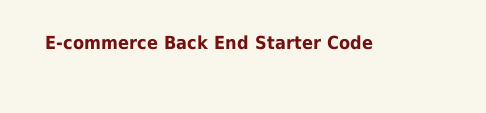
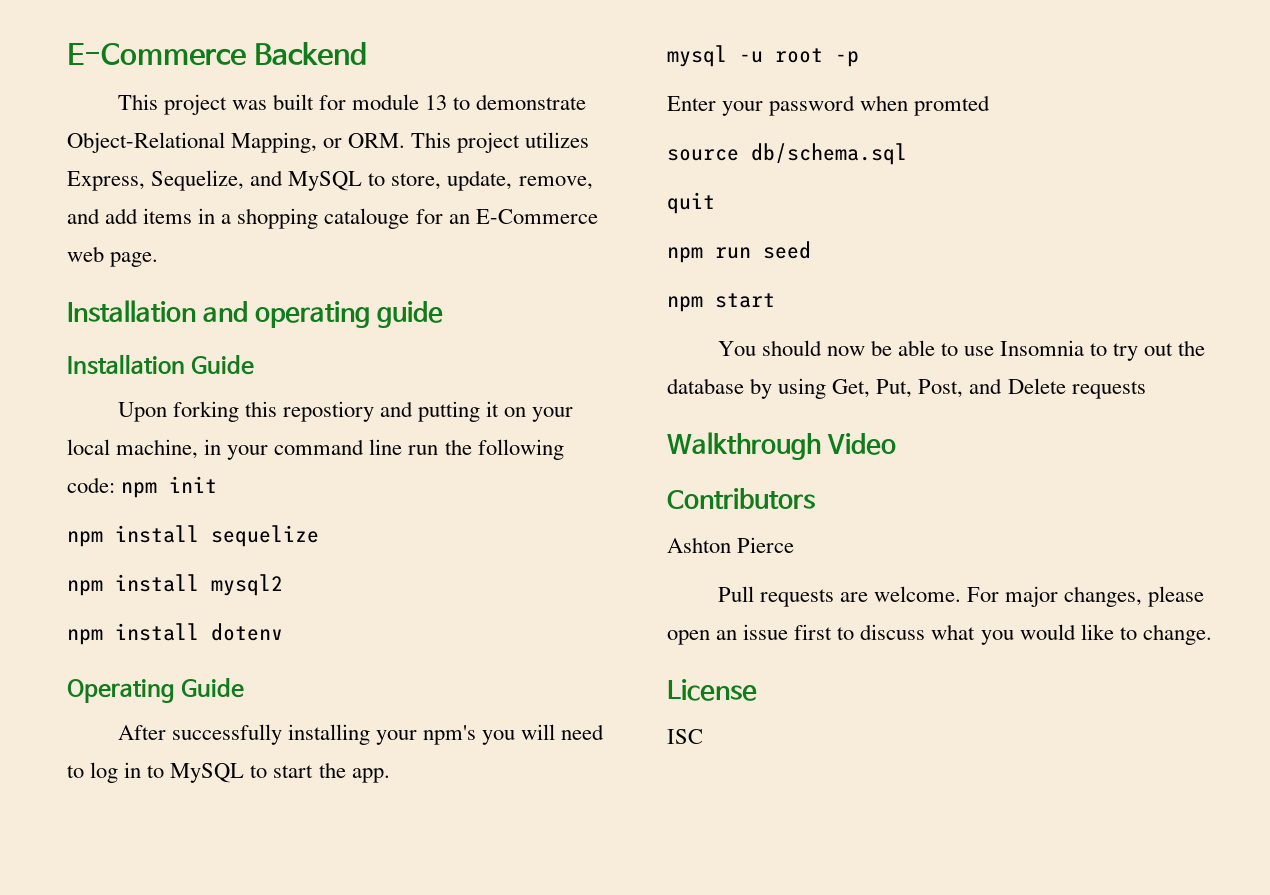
- E-commerce Back End Starter Code
+ E-Commerce Backend
+ This project was built for module 13 to demonstrate Object-Relational Mapping, or ORM. This project utilizes Express, Sequelize, and MySQL to store, update, remove, and add items in a shopping catalouge for an E-Commerce web page.
+ Installation and operating guide
+ Installation Guide
+ Upon forking this repostiory and putting it on your local machine, in your command line run the following code: npm init
+ npm install sequelize
+ npm install mysql2
+ npm install dotenv
+ Operating Guide
+ After successfully installing your npm's you will need to log in to MySQL to start the app.
+ mysql -u root -p
+ Enter your password when promted
+ source db/schema.sql
+ quit
+ npm run seed
+ npm start
+ You should now be able to use Insomnia to try out the database by using Get, Put, Post, and Delete requests
+ Walkthrough Video
+ Contributors
+ Ashton Pierce
+ Pull requests are welcome. For major changes, please open an issue first to discuss what you would like to change.
+ License
+ ISC

